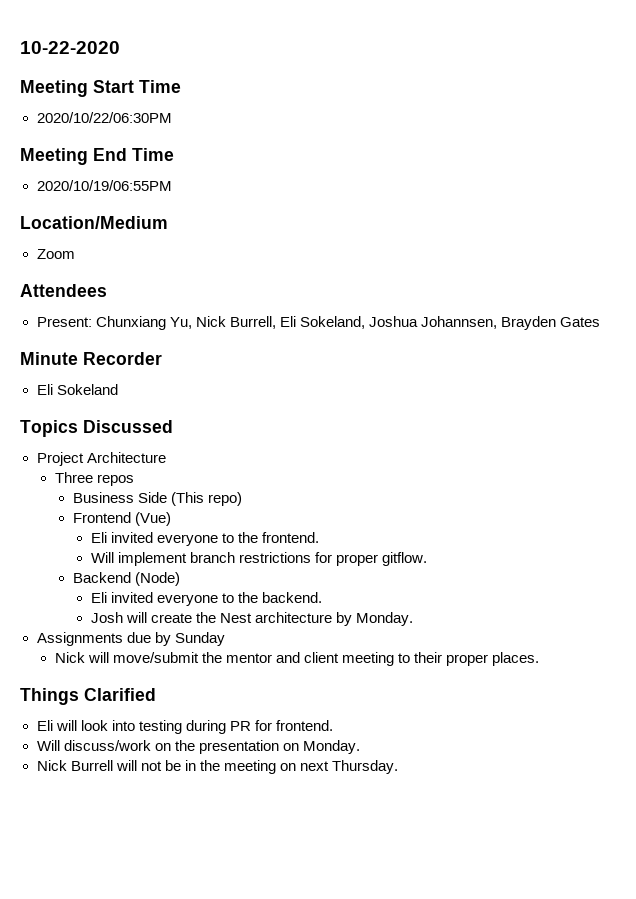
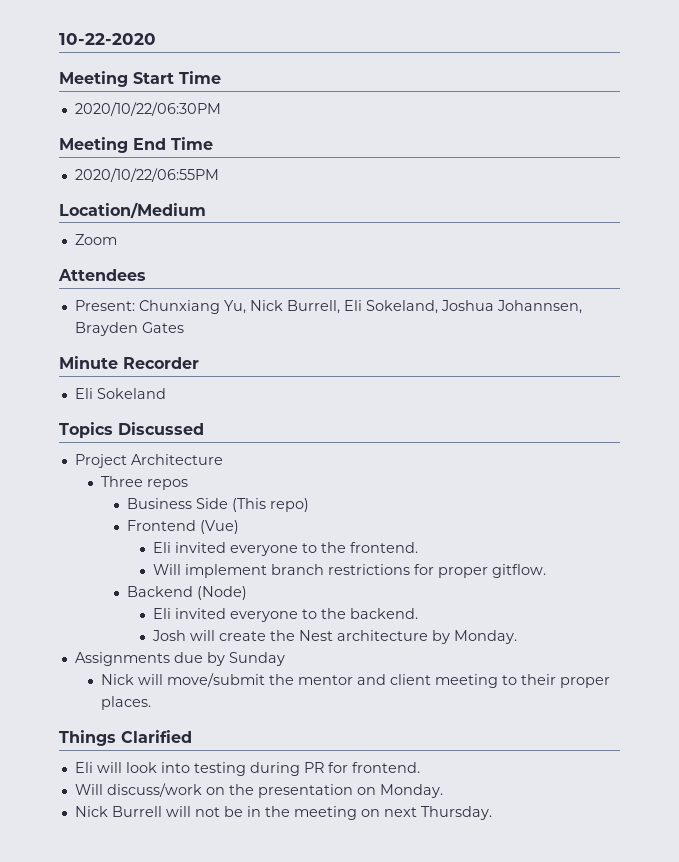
- 2020/10/19/06:55PM
+ 2020/10/22/06:55PM

